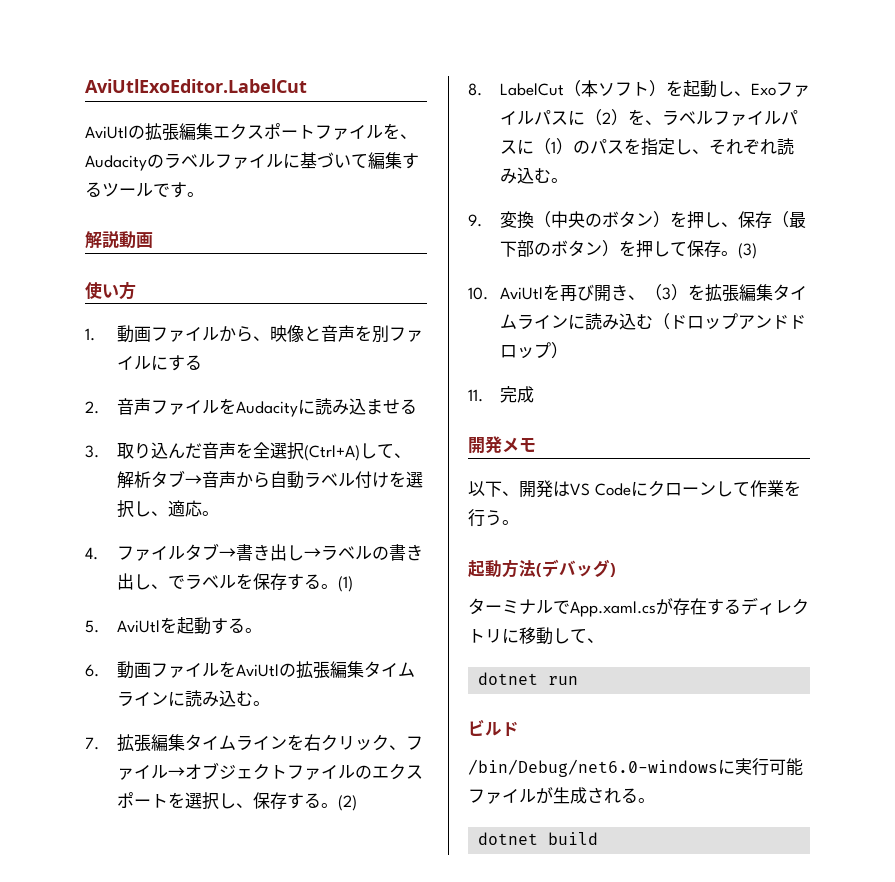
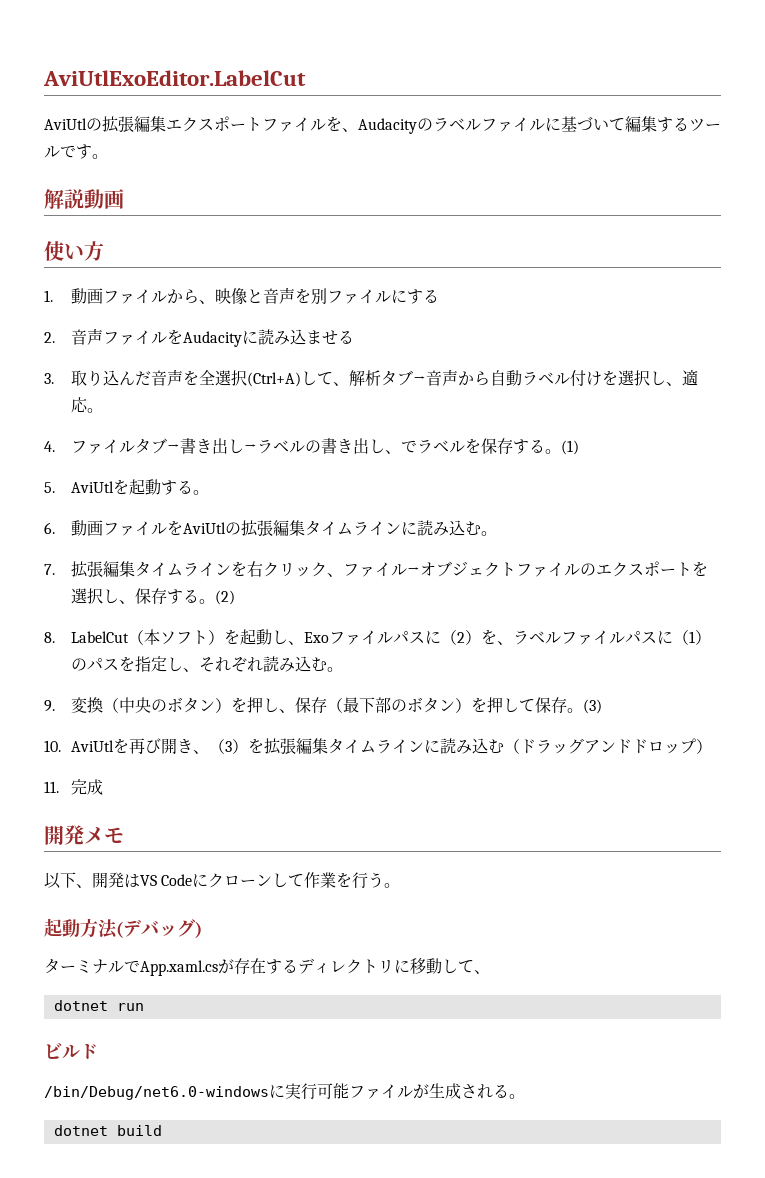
- 10. AviUtlを再び開き、（3）を拡張編集タイムラインに読み込む（ドロップアンドドロップ）
+ 10. AviUtlを再び開き、（3）を拡張編集タイムラインに読み込む（ドラッグアンドドロップ）

